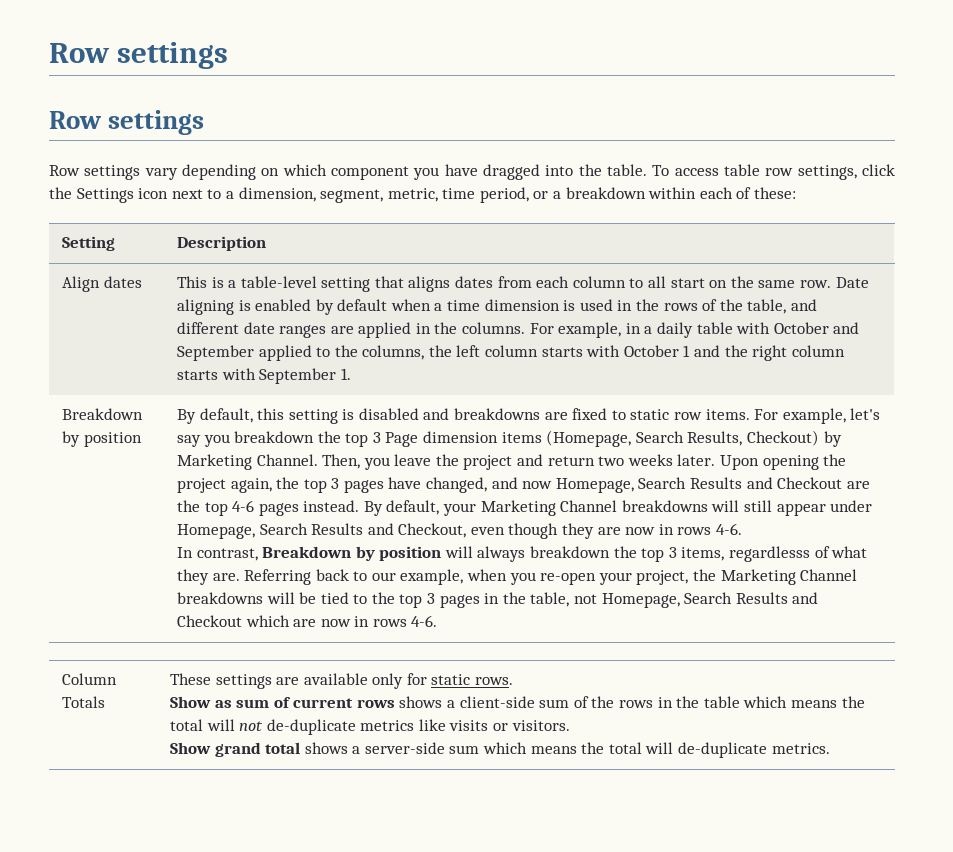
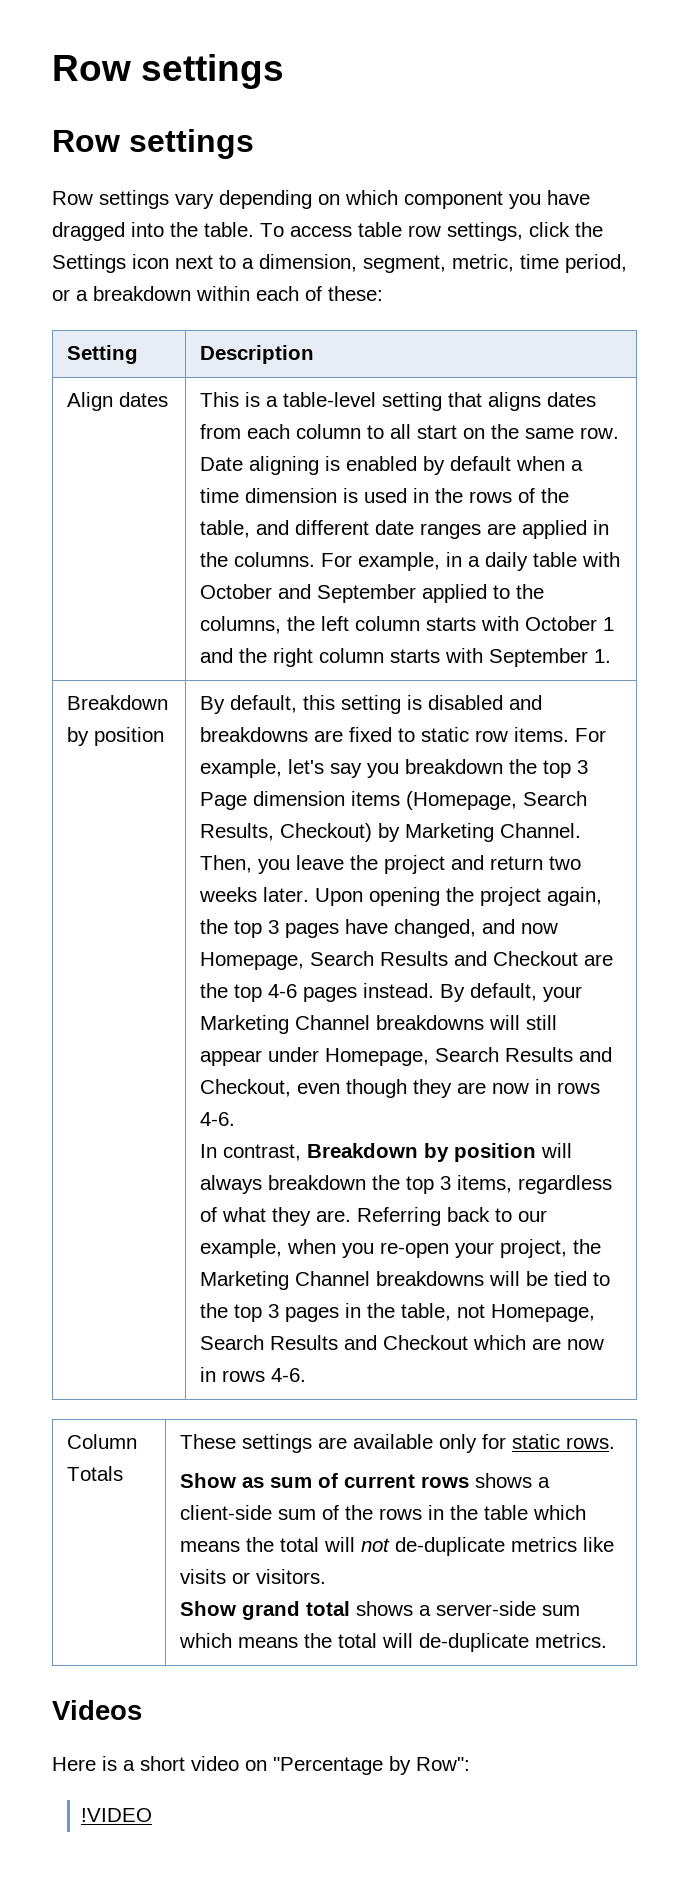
- In contrast, Breakdown by position will always breakdown the top 3 items, regardlesss of what they are.
+ In contrast, Breakdown by position will always breakdown the top 3 items, regardless of what they are.
+ Videos
+ Here is a short video on "Percentage by Row":
+ !VIDEO

